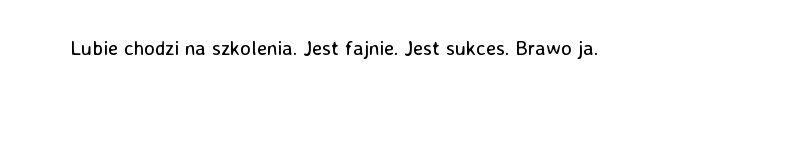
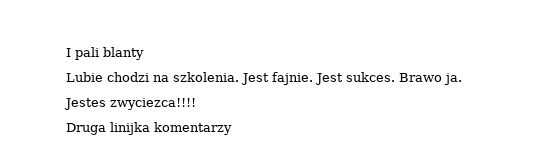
+ I pali blanty
+ Jestes zwyciezca!!!!
+ Druga linijka komentarzy

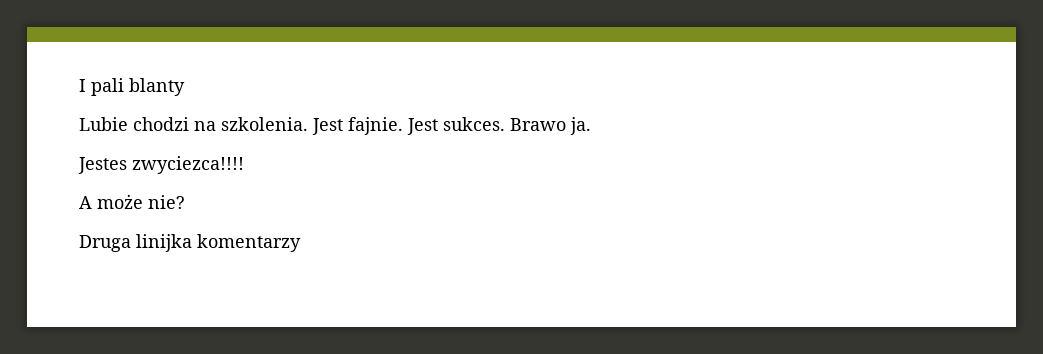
+ A może nie?

